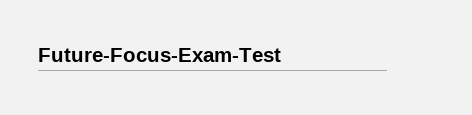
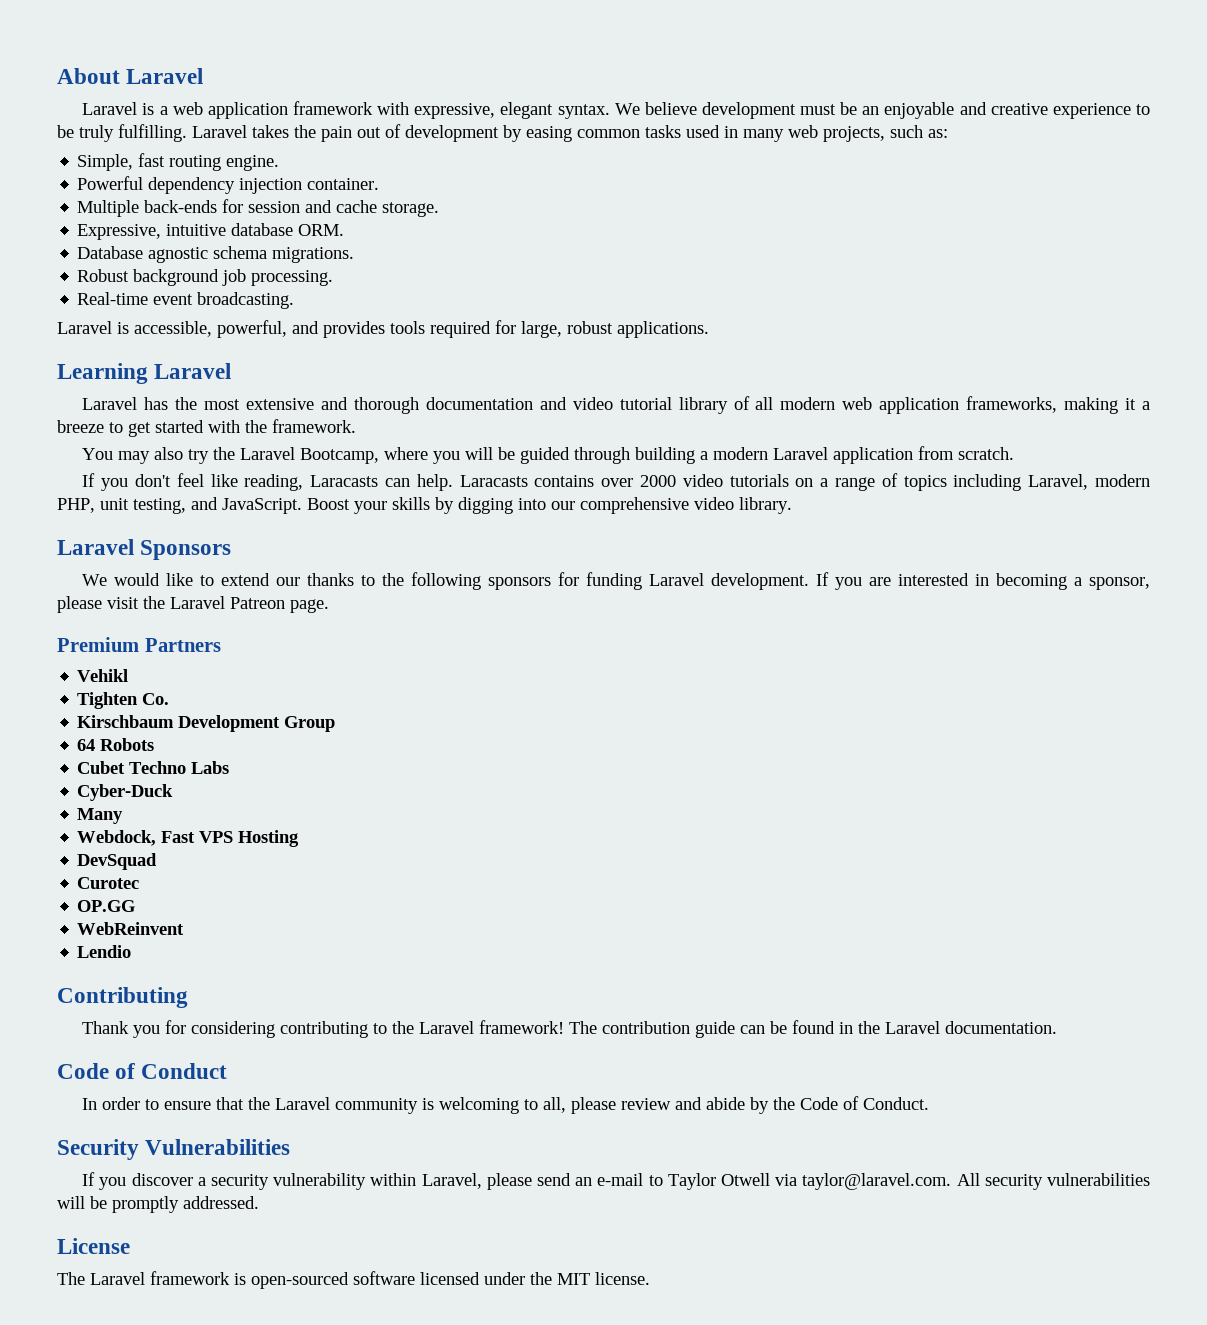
- Future-Focus-Exam-Test
+ About Laravel
+ Laravel is a web application framework with expressive, elegant syntax. We believe development must be an enjoyable and creative experience to be truly fulfilling. Laravel takes the pain out of development by easing common tasks used in many web projects, such as:
+ Simple, fast routing engine.
+ Powerful dependency injection container.
+ Multiple back-ends for session and cache storage.
+ Expressive, intuitive database ORM.
+ Database agnostic schema migrations.
+ Robust background job processing.
+ Real-time event broadcasting.
+ Laravel is accessible, powerful, and provides tools required for large, robust applications.
+ Learning Laravel
+ Laravel has the most extensive and thorough documentation and video tutorial library of all modern web application frameworks, making it a breeze to get started with the framework.
+ You may also try the Laravel Bootcamp, where you will be guided through building a modern Laravel application from scratch.
+ If you don't feel like reading, Laracasts can help. Laracasts contains over 2000 video tutorials on a range of topics including Laravel, modern PHP, unit testing, and JavaScript. Boost your skills by digging into our comprehensive video library.
+ Laravel Sponsors
+ We would like to extend our thanks to the following sponsors for funding Laravel development. If you are interested in becoming a sponsor, please visit the Laravel Patreon page.
+ Premium Partners
+ Vehikl
+ Tighten Co.
+ Kirschbaum Development Group
+ 64 Robots
+ Cubet Techno Labs
+ Cyber-Duck
+ Many
+ Webdock, Fast VPS Hosting
+ DevSquad
+ Curotec
+ OP.GG
+ WebReinvent
+ Lendio
+ Contributing
+ Thank you for considering contributing to the Laravel framework! The contribution guide can be found in the Laravel documentation.
+ Code of Conduct
+ In order to ensure that the Laravel community is welcoming to all, please review and abide by the Code of Conduct.
+ Security Vulnerabilities
+ If you discover a security vulnerability within Laravel, please send an e-mail to Taylor Otwell via taylor@laravel.com. All security vulnerabilities will be promptly addressed.
+ License
+ The Laravel framework is open-sourced software licensed under the MIT license.

